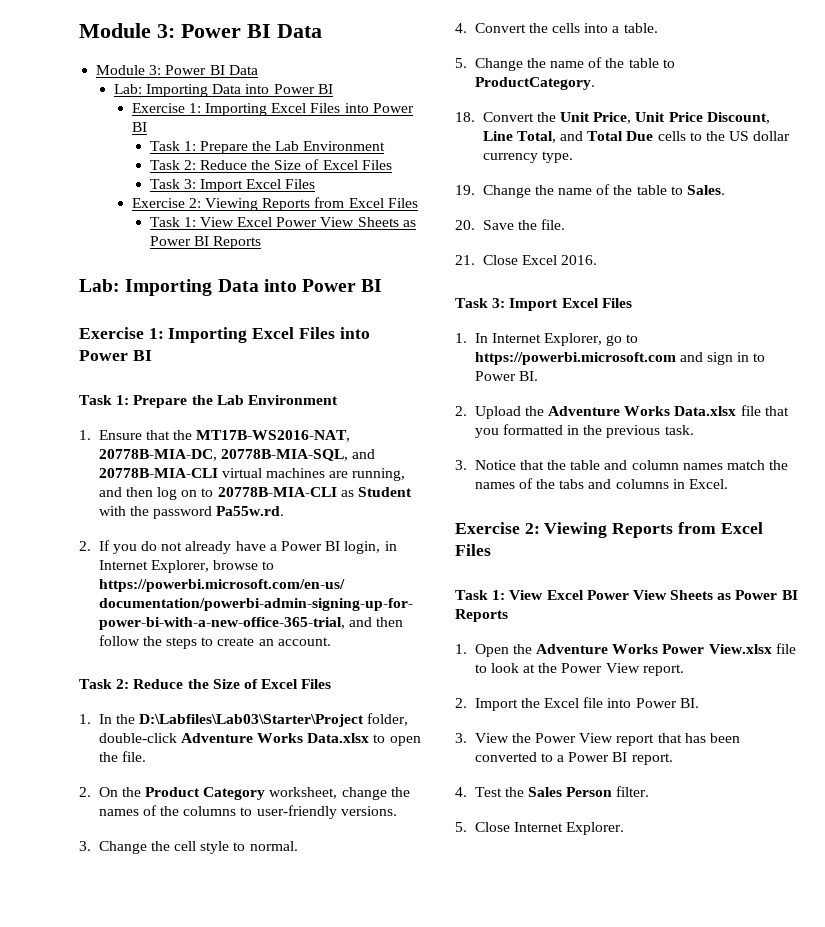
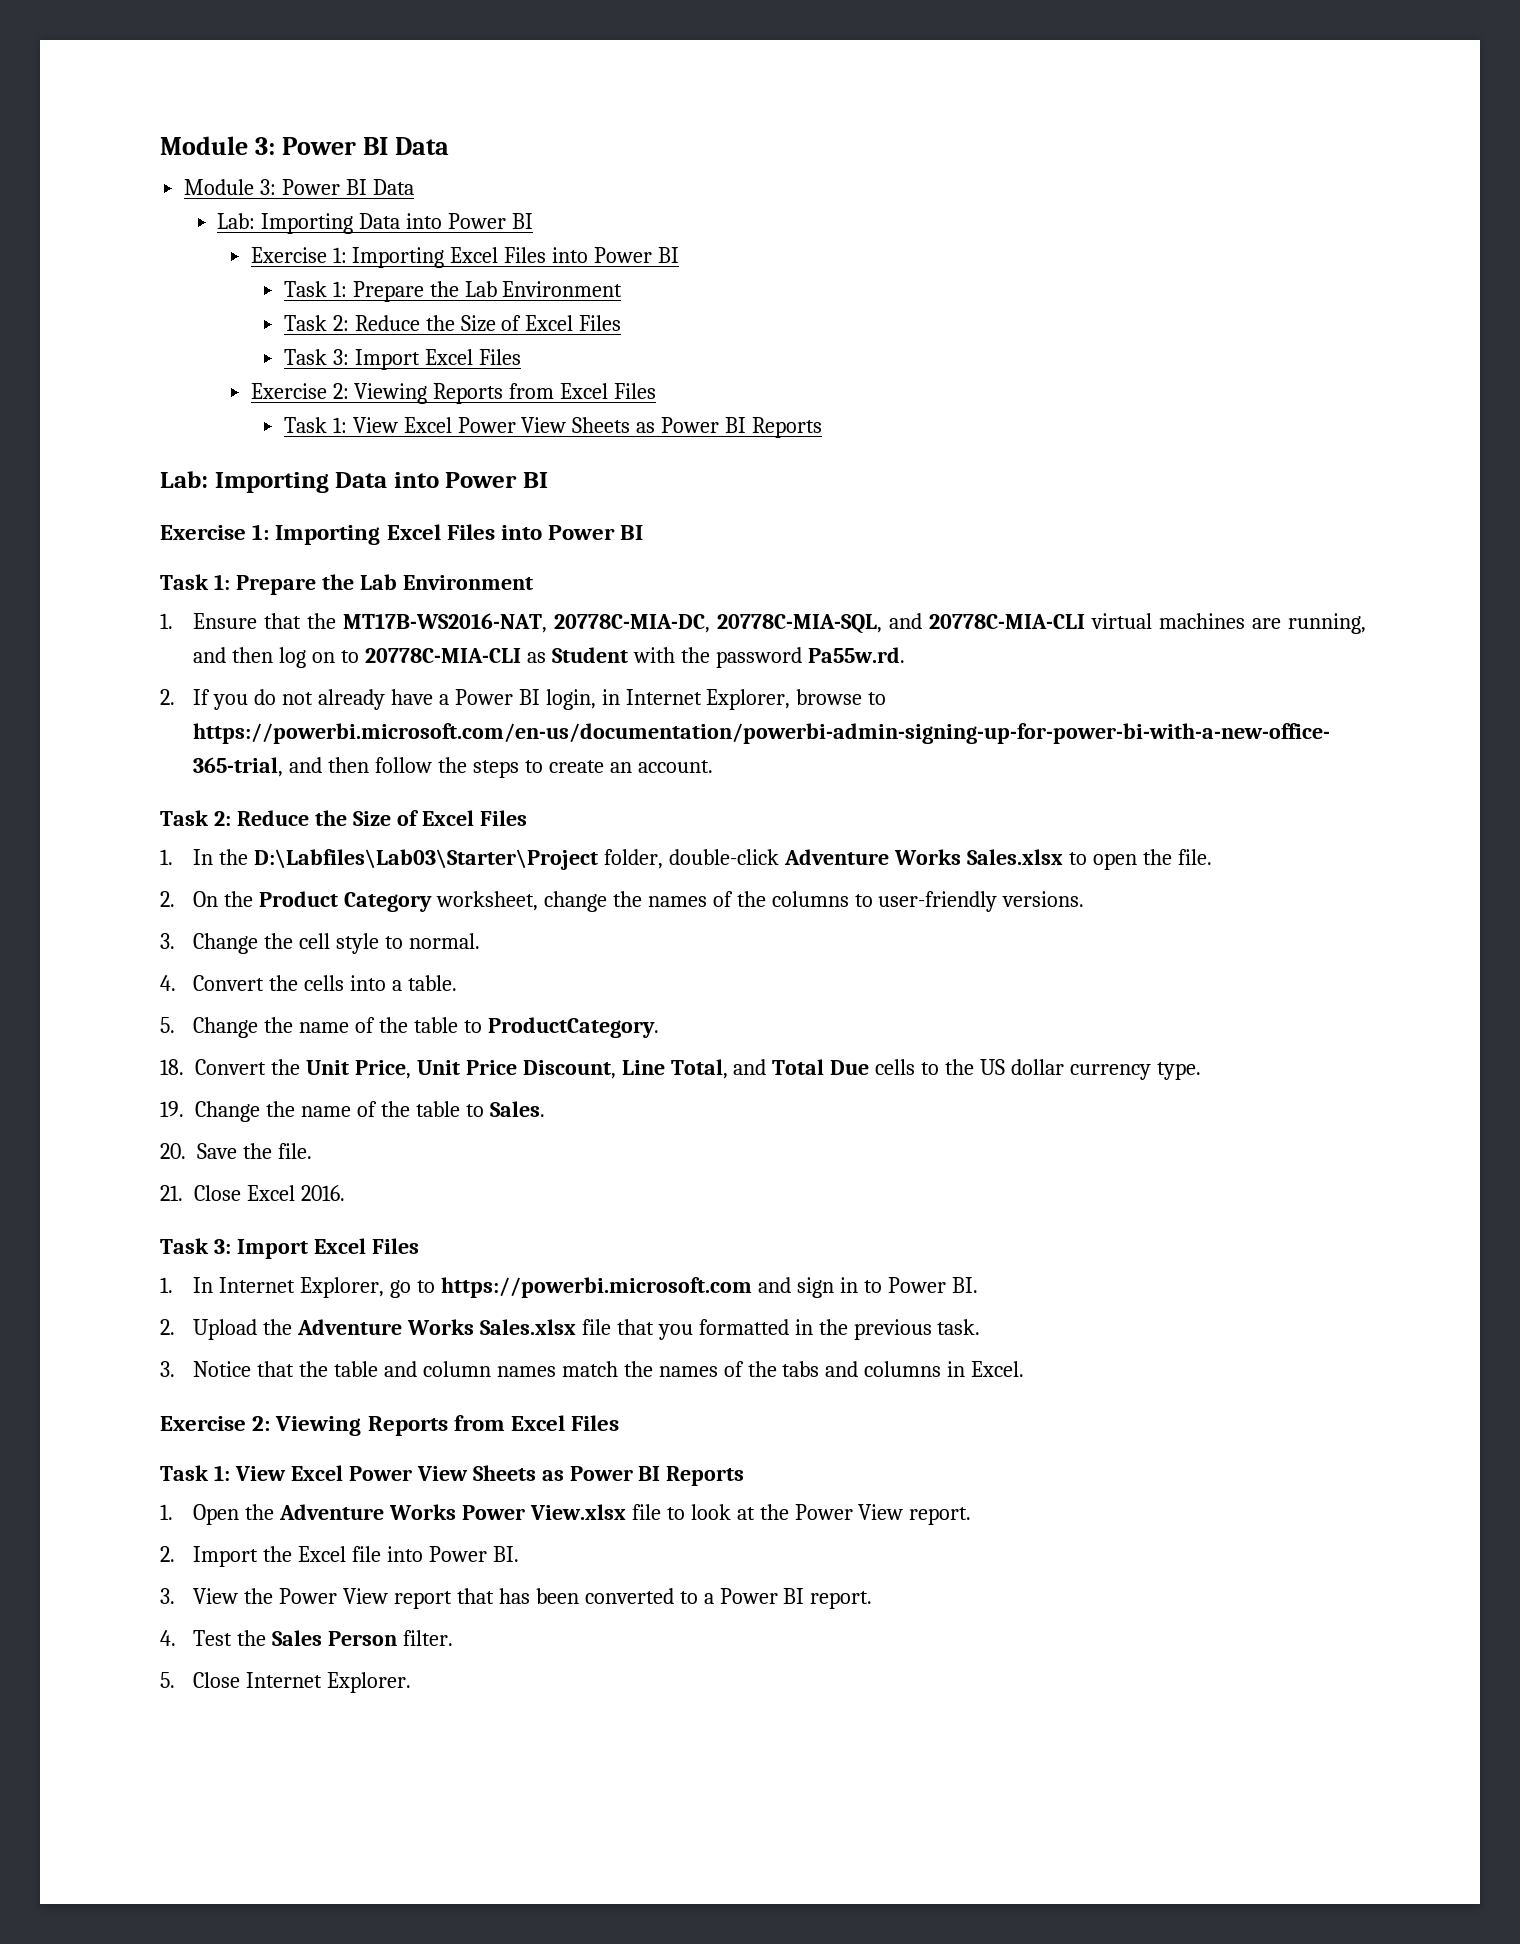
- 1. Ensure that the MT17B-WS2016-NAT, 20778B-MIA-DC, 20778B-MIA-SQL, and 20778B-MIA-CLI virtual machines are running, and then log on to 20778B-MIA-CLI as Student with the password Pa55w.rd.
+ 1. Ensure that the MT17B-WS2016-NAT, 20778C-MIA-DC, 20778C-MIA-SQL, and 20778C-MIA-CLI virtual machines are running, and then log on to 20778C-MIA-CLI as Student with the password Pa55w.rd.
- 1. In the D:\Labfiles\Lab03\Starter\Project folder, double-click Adventure Works Data.xlsx to open the file.
+ 1. In the D:\Labfiles\Lab03\Starter\Project folder, double-click Adventure Works Sales.xlsx to open the file.
- 2. Upload the Adventure Works Data.xlsx file that you formatted in the previous task.
+ 2. Upload the Adventure Works Sales.xlsx file that you formatted in the previous task.

